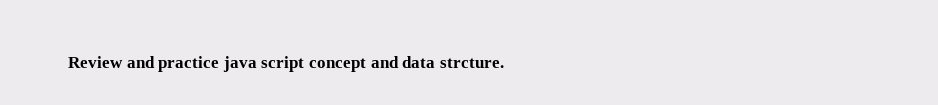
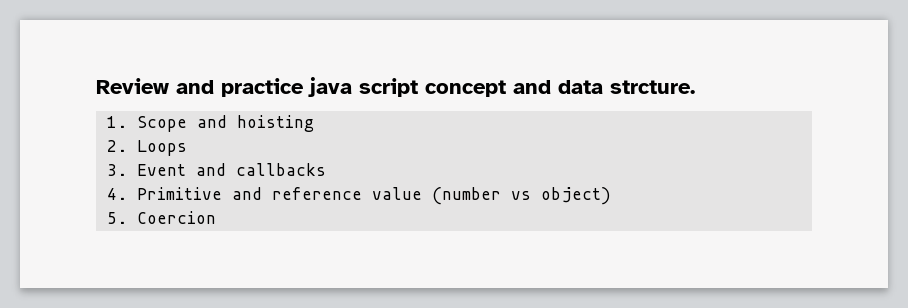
+ 1. Scope and hoisting
+ 2. Loops
+ 3. Event and callbacks
+ 4. Primitive and reference value (number vs object)
+ 5. Coercion

